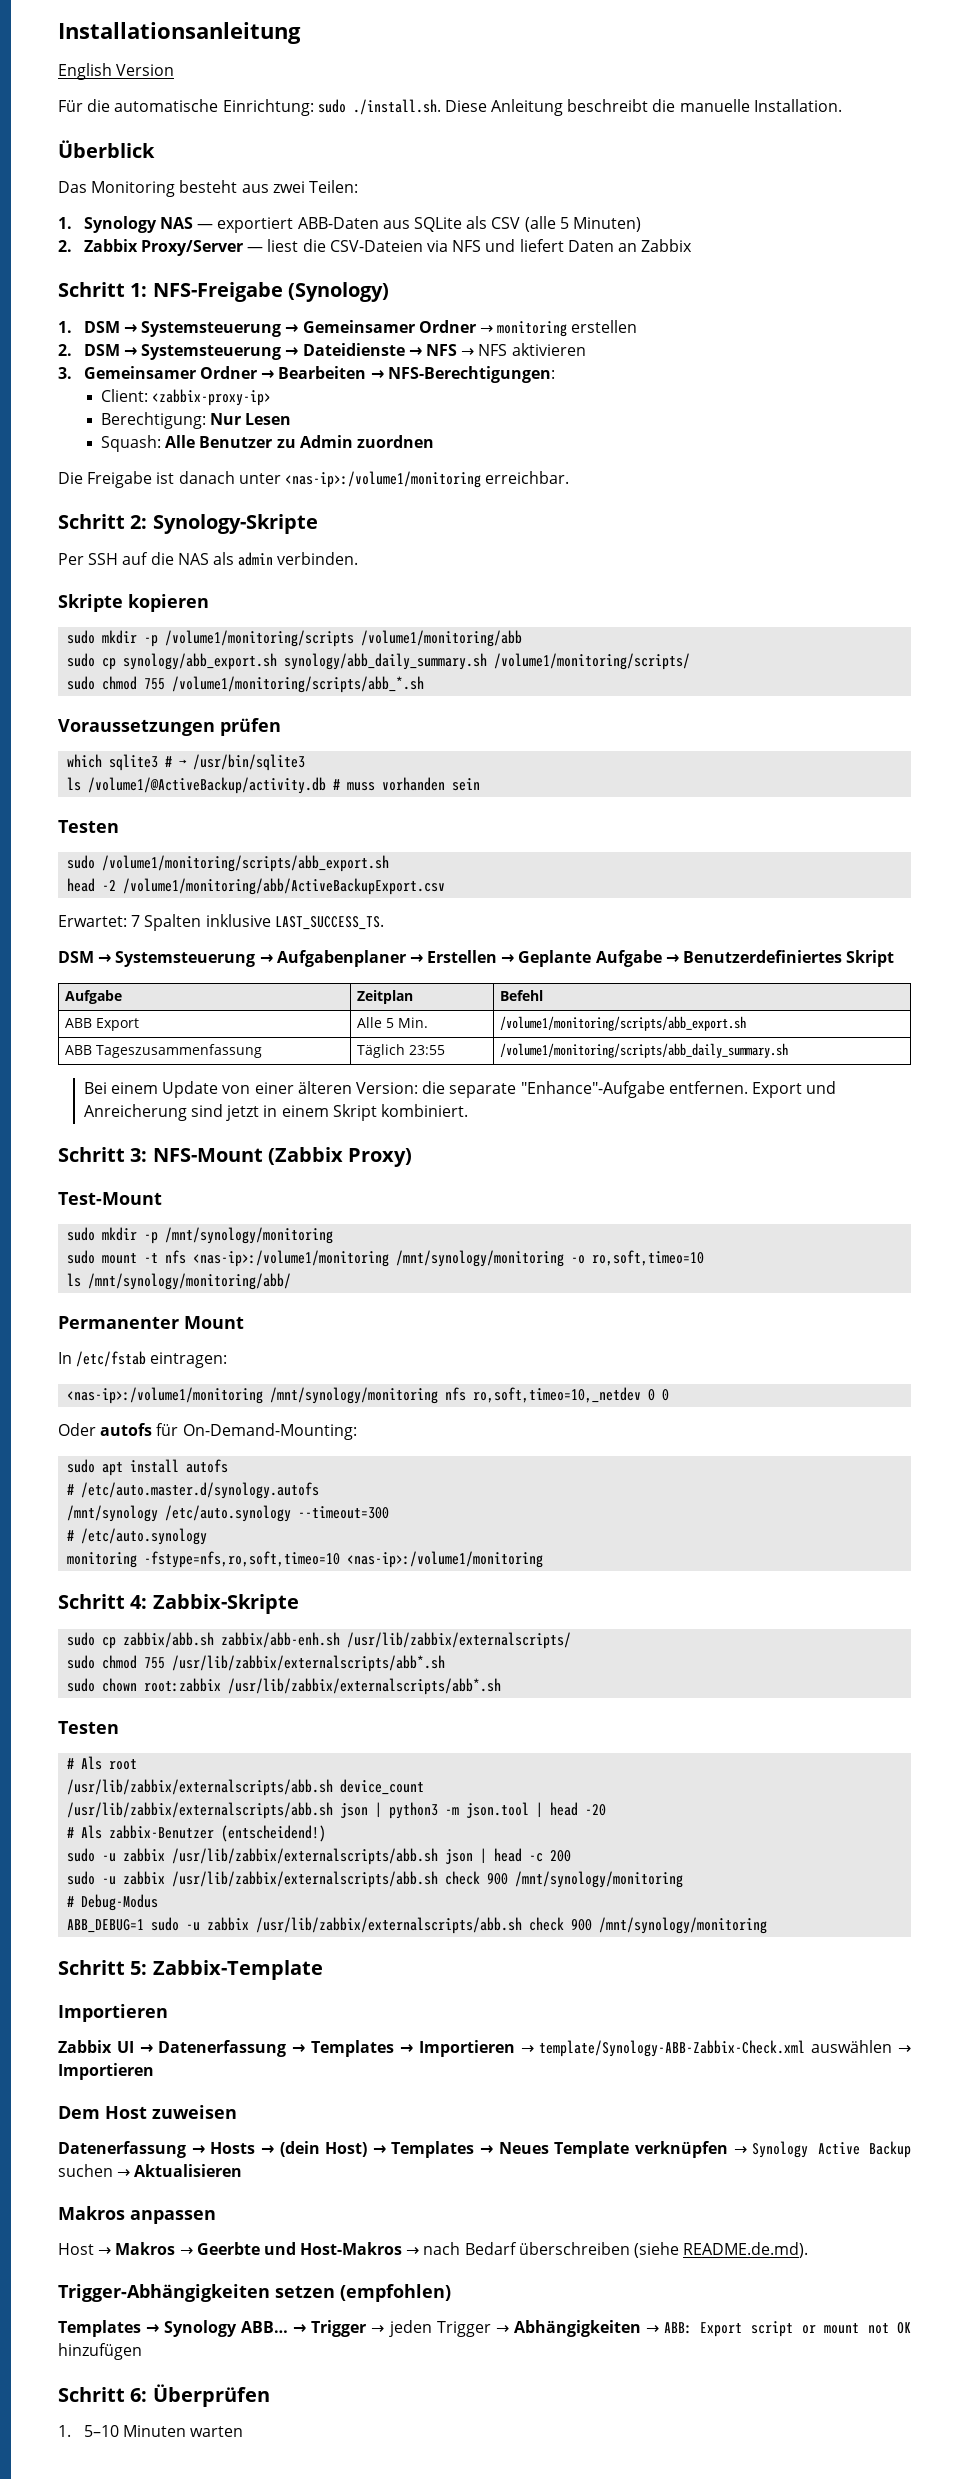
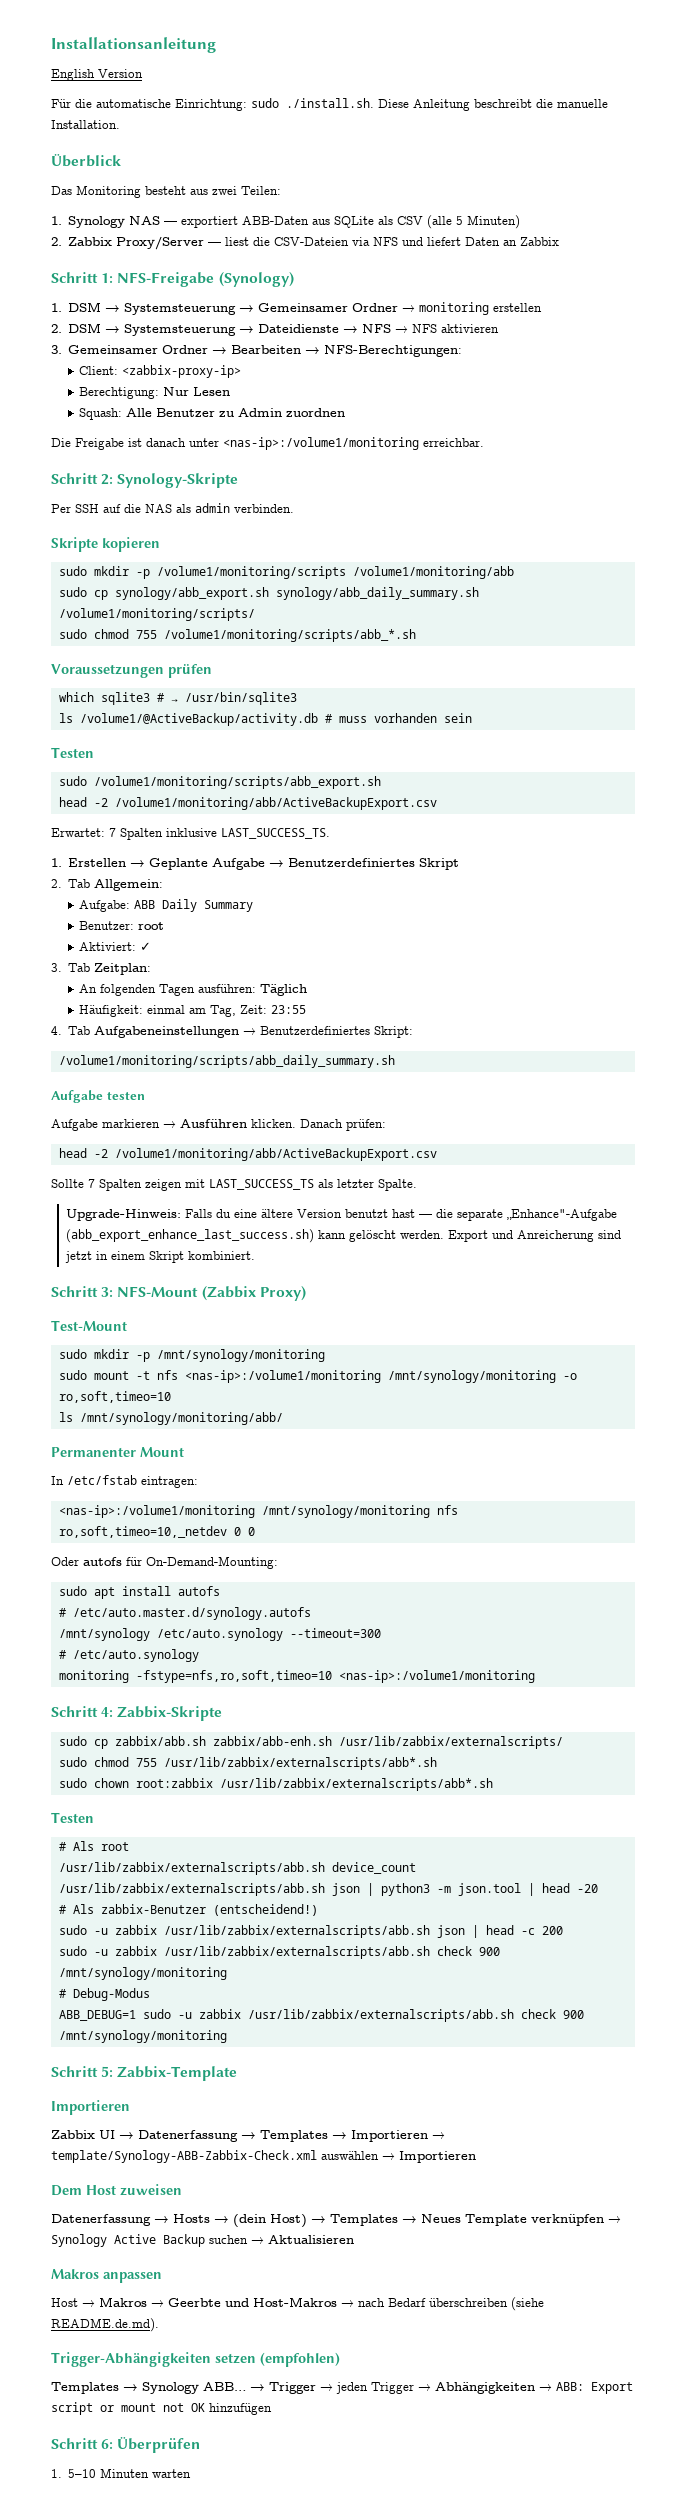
- DSM → Systemsteuerung → Aufgabenplaner → Erstellen → Geplante Aufgabe → Benutzerdefiniertes Skript
+ 1. Erstellen → Geplante Aufgabe → Benutzerdefiniertes Skript
- Aufgabe | Zeitplan | Befehl
- ABB Export | Alle 5 Min. | /volume1/monitoring/scripts/abb_export.sh
- ABB Tageszusammenfassung | Täglich 23:55 | /volume1/monitoring/scripts/abb_daily_summary.sh
- Bei einem Update von einer älteren Version: die separate "Enhance"-Aufgabe entfernen.
+ 2. Tab Allgemein:
+ Aufgabe: ABB Daily Summary
+ Benutzer: root
+ Aktiviert: ✓
+ 3. Tab Zeitplan:
+ An folgenden Tagen ausführen: Täglich
+ Häufigkeit: einmal am Tag, Zeit: 23:55
+ 4. Tab Aufgabeneinstellungen → Benutzerdefiniertes Skript:
+ /volume1/monitoring/scripts/abb_daily_summary.sh
+ Aufgabe testen
+ Aufgabe markieren → Ausführen klicken. Danach prüfen:
+ head -2 /volume1/monitoring/abb/ActiveBackupExport.csv
+ Sollte 7 Spalten zeigen mit LAST_SUCCESS_TS als letzter Spalte.
+ Upgrade-Hinweis: Falls du eine ältere Version benutzt hast — die separate „Enhance"-Aufgabe (abb_export_enhance_last_success.sh) kann gelöscht werden.

